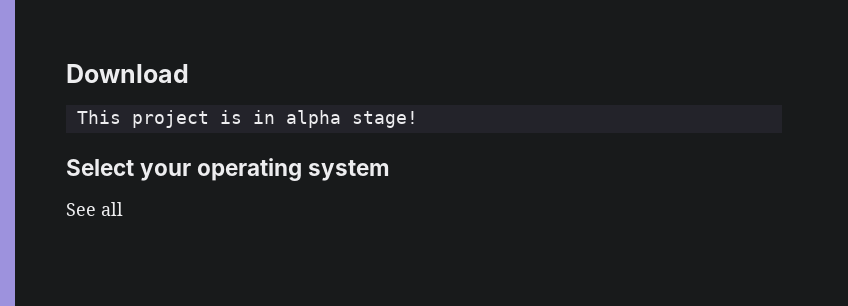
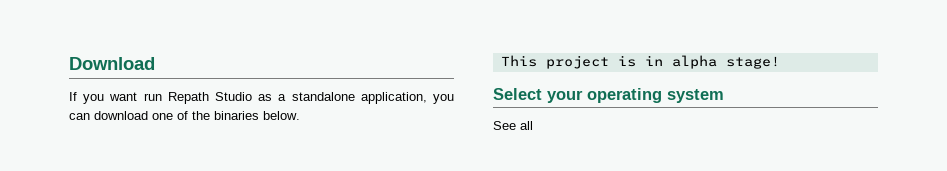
+ If you want run Repath Studio as a standalone application, you can download one of the binaries below.

